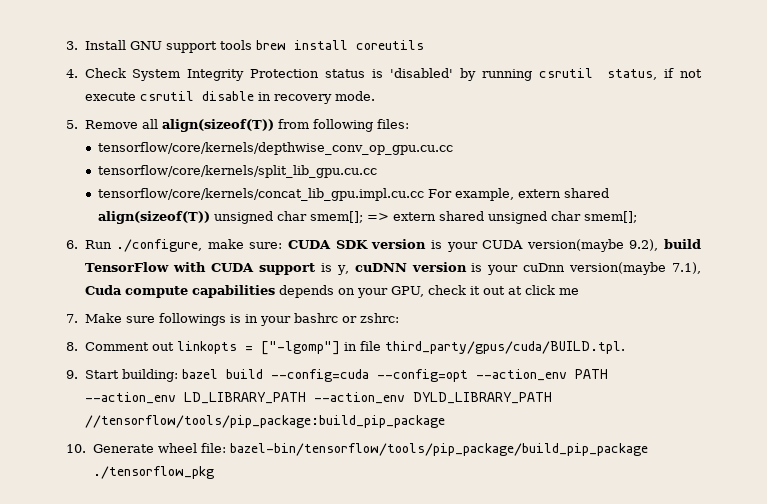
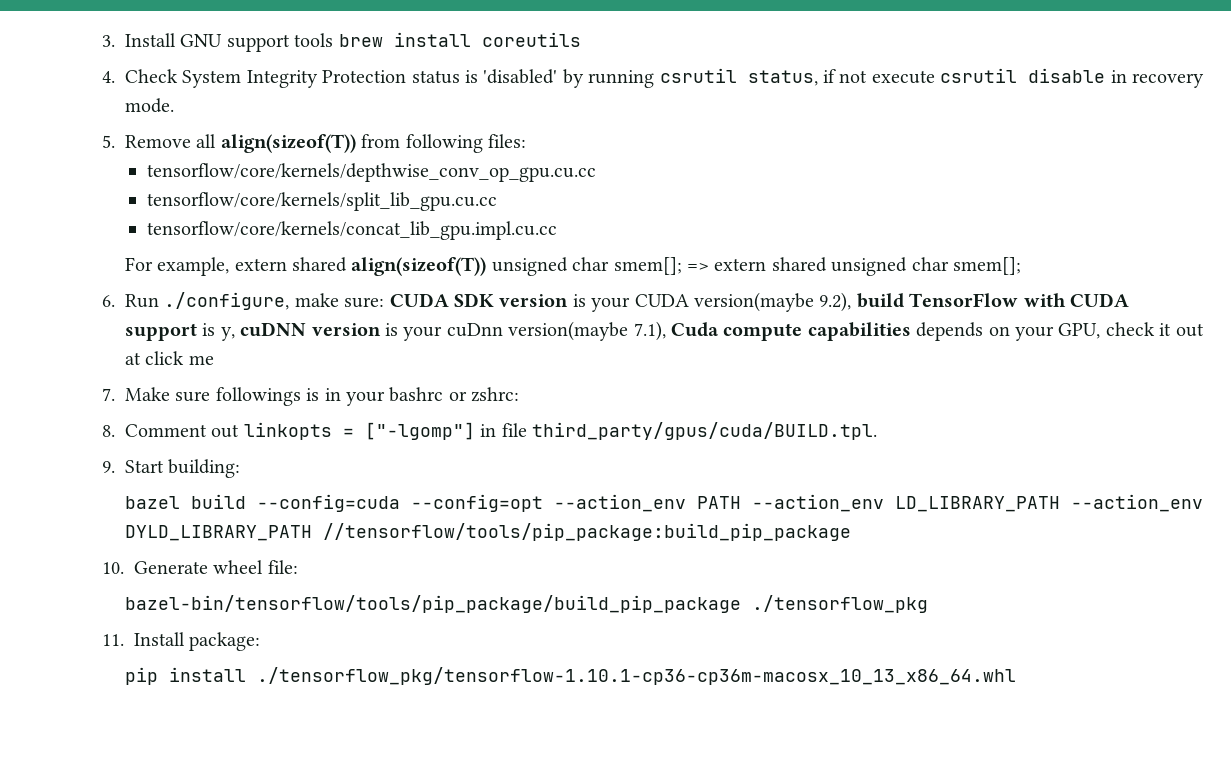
- tensorflow/core/kernels/concat_lib_gpu.impl.cu.cc For example, extern shared align(sizeof(T)) unsigned char smem[]; => extern shared unsigned char smem[];
+ tensorflow/core/kernels/concat_lib_gpu.impl.cu.cc
+ For example, extern shared align(sizeof(T)) unsigned char smem[]; => extern shared unsigned char smem[];
- 9. Start building: bazel build --config=cuda --config=opt --action_env PATH --action_env LD_LIBRARY_PATH --action_env DYLD_LIBRARY_PATH //tensorflow/tools/pip_package:build_pip_package
+ 9. Start building:
+ bazel build --config=cuda --config=opt --action_env PATH --action_env LD_LIBRARY_PATH --action_env DYLD_LIBRARY_PATH //tensorflow/tools/pip_package:build_pip_package
- 10. Generate wheel file: bazel-bin/tensorflow/tools/pip_package/build_pip_package ./tensorflow_pkg
+ 10. Generate wheel file:
+ bazel-bin/tensorflow/tools/pip_package/build_pip_package ./tensorflow_pkg
+ 11. Install package:
+ pip install ./tensorflow_pkg/tensorflow-1.10.1-cp36-cp36m-macosx_10_13_x86_64.whl

